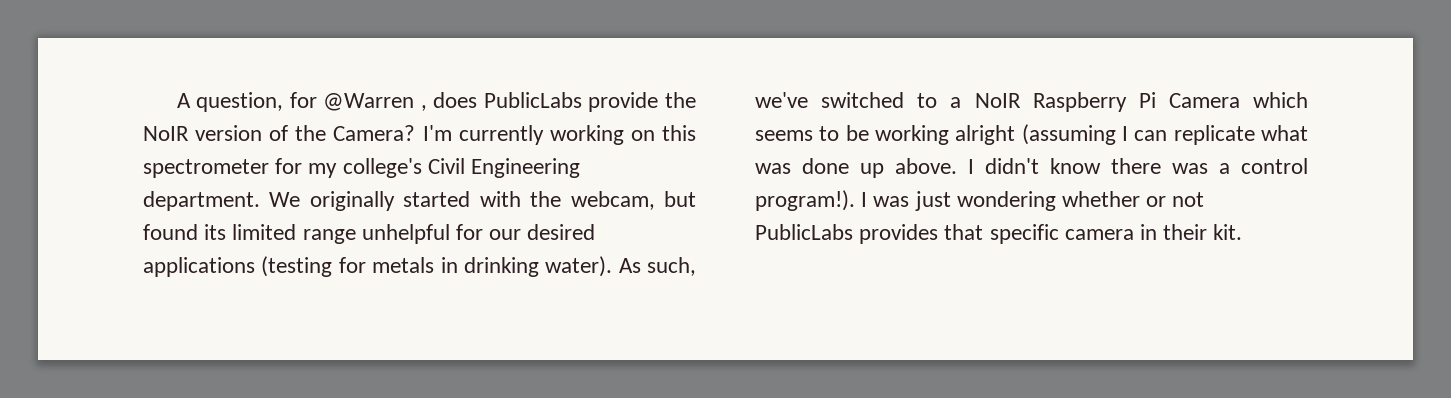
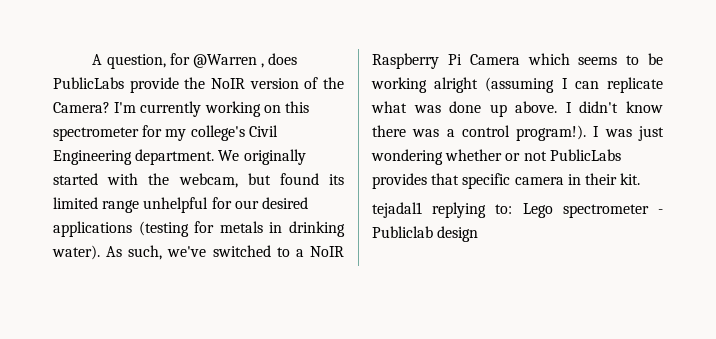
+ tejadal1 replying to: Lego spectrometer - Publiclab design

